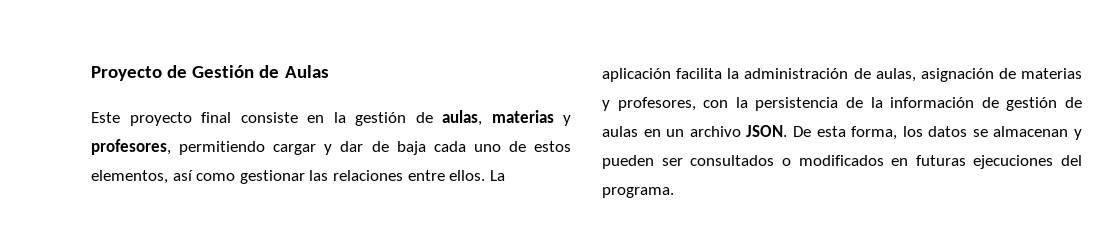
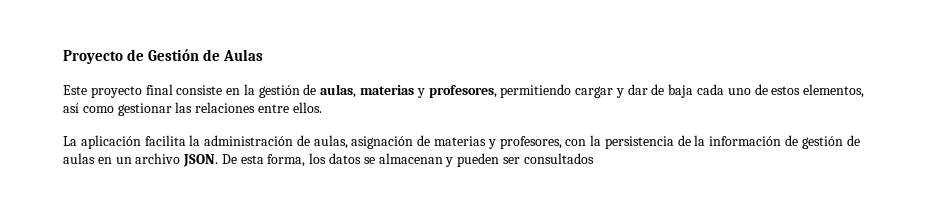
- Este proyecto final consiste en la gestión de aulas, materias y profesores, permitiendo cargar y dar de baja cada uno de estos elementos, así como gestionar las relaciones entre ellos. La aplicación facilita la administración de aulas, asignación de materias y profesores, con la persistencia de la información de gestión de aulas en un archivo JSON.
+ Este proyecto final consiste en la gestión de aulas, materias y profesores, permitiendo cargar y dar de baja cada uno de estos elementos, así como gestionar las relaciones entre ellos.
+ La aplicación facilita la administración de aulas, asignación de materias y profesores, con la persistencia de la información de gestión de aulas en un archivo JSON.
- De esta forma, los datos se almacenan y pueden ser consultados o modificados en futuras ejecuciones del programa.
+ De esta forma, los datos se almacenan y pueden ser consultados

